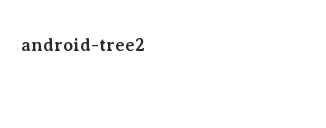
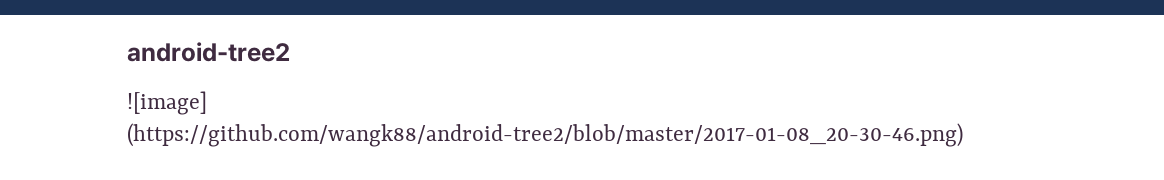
+ ![image] (https://github.com/wangk88/android-tree2/blob/master/2017-01-08_20-30-46.png)

